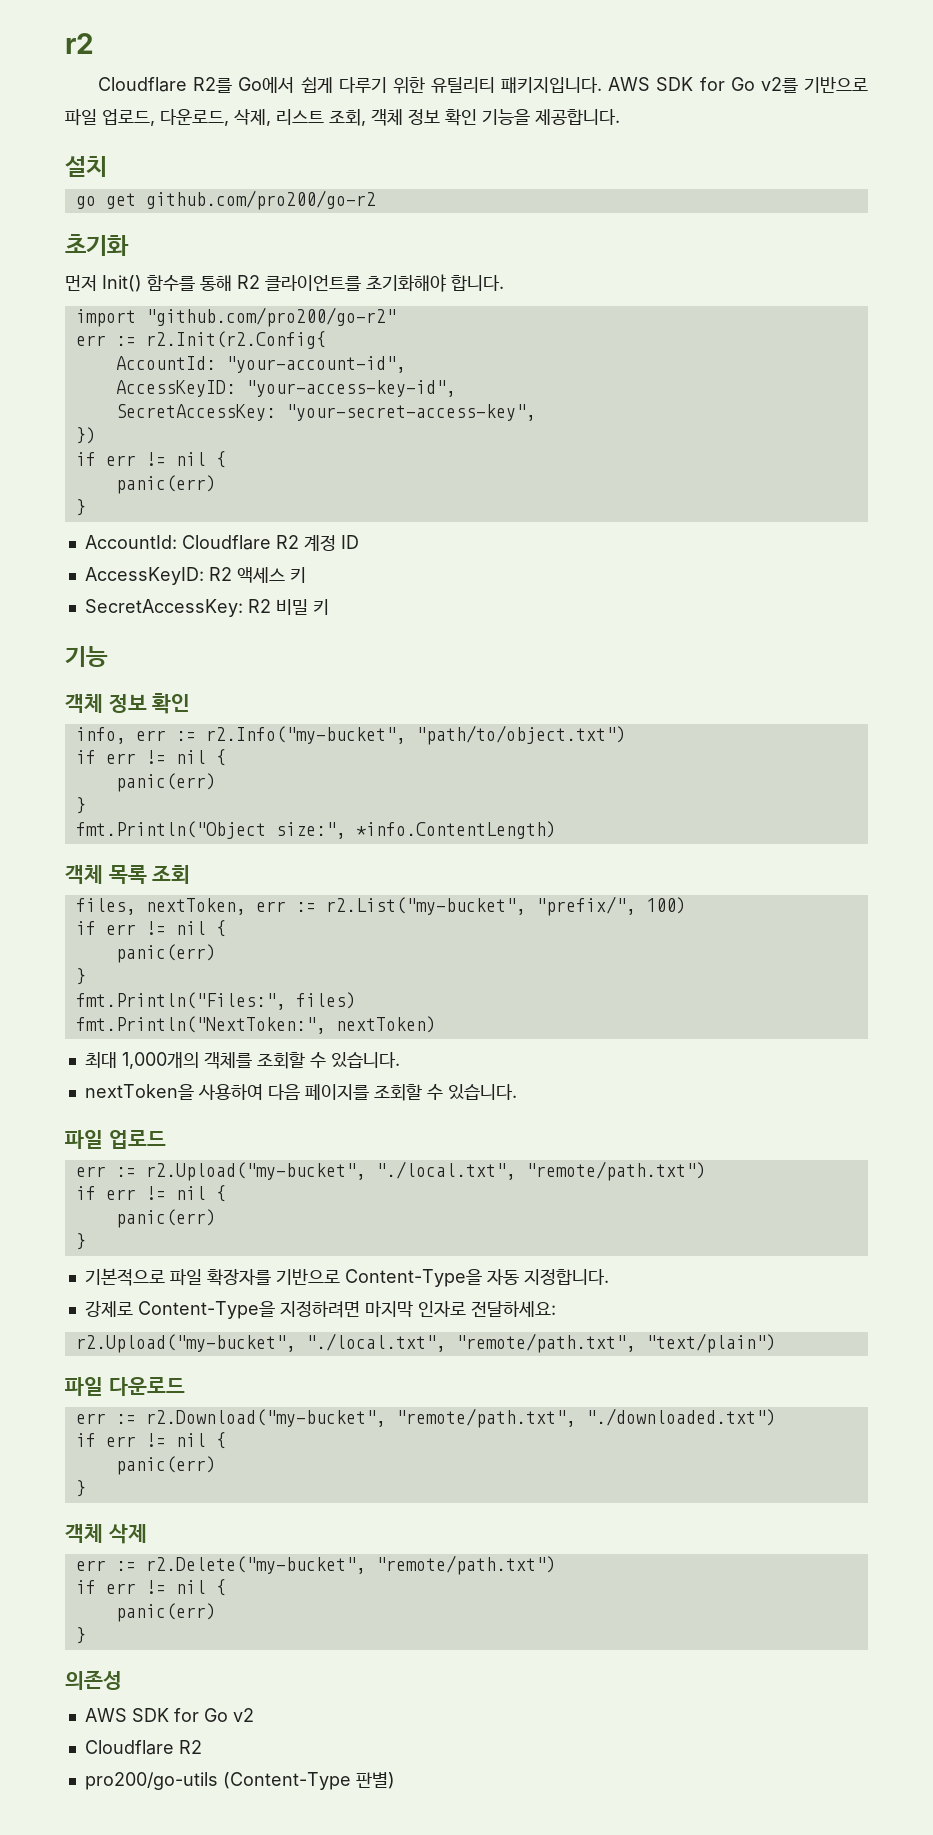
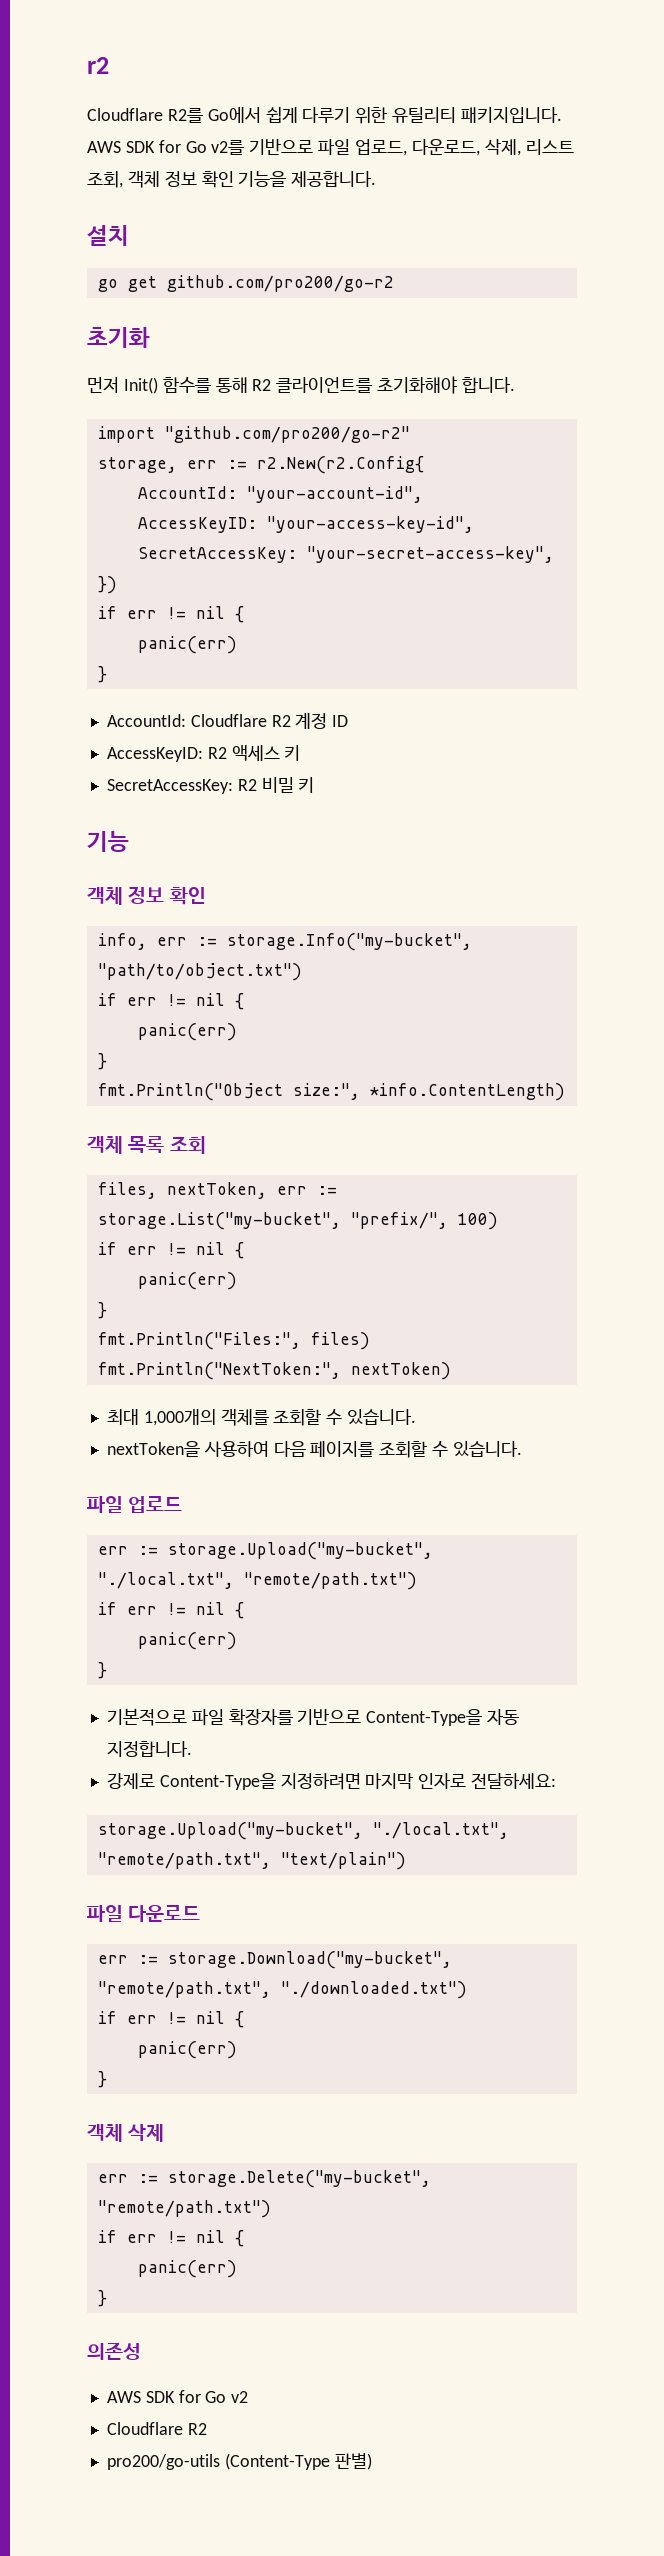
- err := r2.Init(r2.Config{
+ storage, err := r2.New(r2.Config{
- info, err := r2.Info("my-bucket", "path/to/object.txt")
+ info, err := storage.Info("my-bucket", "path/to/object.txt")
- files, nextToken, err := r2.List("my-bucket", "prefix/", 100)
+ files, nextToken, err := storage.List("my-bucket", "prefix/", 100)
- err := r2.Upload("my-bucket", "./local.txt", "remote/path.txt")
+ err := storage.Upload("my-bucket", "./local.txt", "remote/path.txt")
- r2.Upload("my-bucket", "./local.txt", "remote/path.txt", "text/plain")
+ storage.Upload("my-bucket", "./local.txt", "remote/path.txt", "text/plain")
- err := r2.Download("my-bucket", "remote/path.txt", "./downloaded.txt")
+ err := storage.Download("my-bucket", "remote/path.txt", "./downloaded.txt")
- err := r2.Delete("my-bucket", "remote/path.txt")
+ err := storage.Delete("my-bucket", "remote/path.txt")

